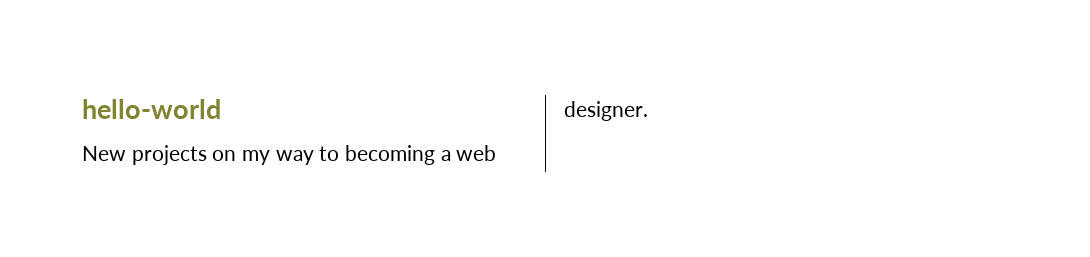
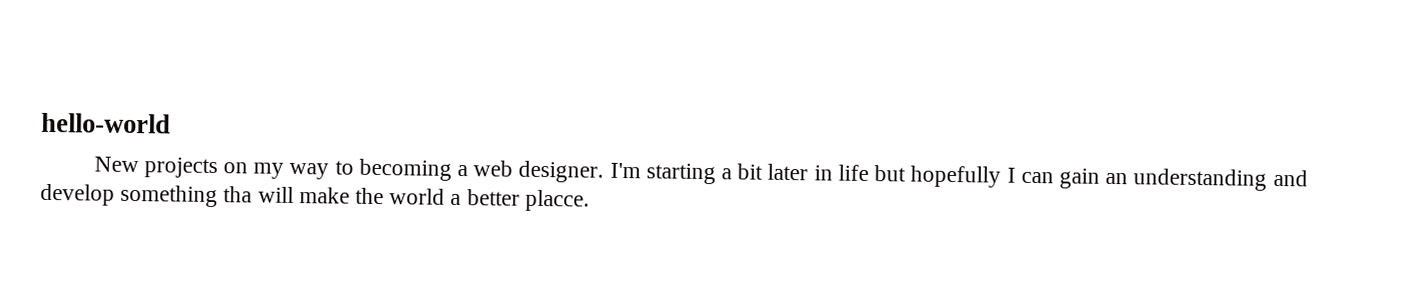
+ I'm starting a bit later in life but hopefully I can gain an understanding and develop something tha will make the world a better placce.

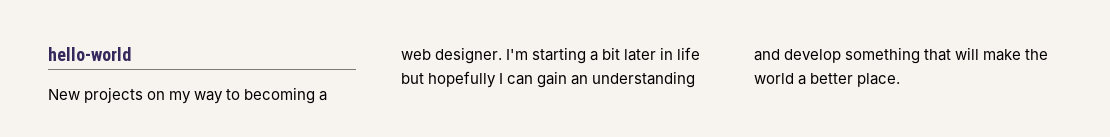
- I'm starting a bit later in life but hopefully I can gain an understanding and develop something tha will make the world a better placce.
+ I'm starting a bit later in life but hopefully I can gain an understanding and develop something that will make the world a better place.

